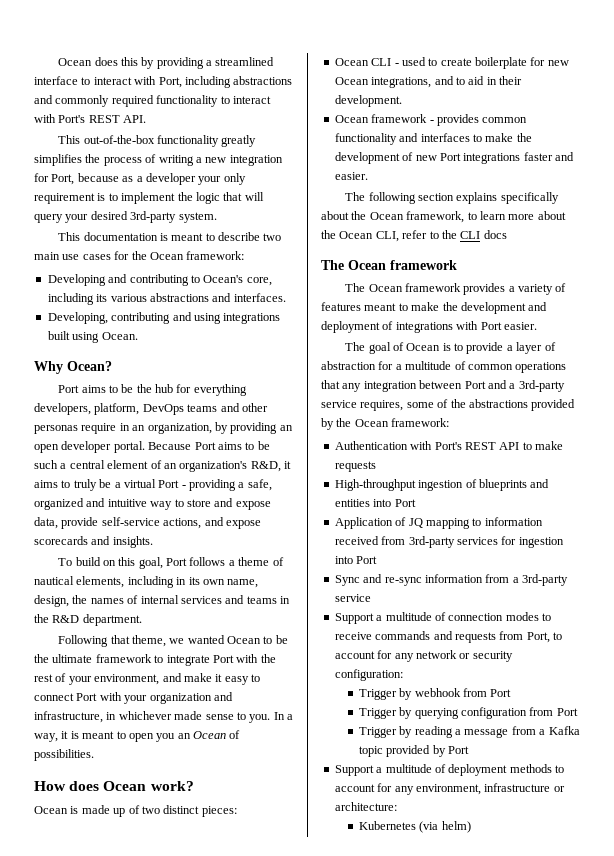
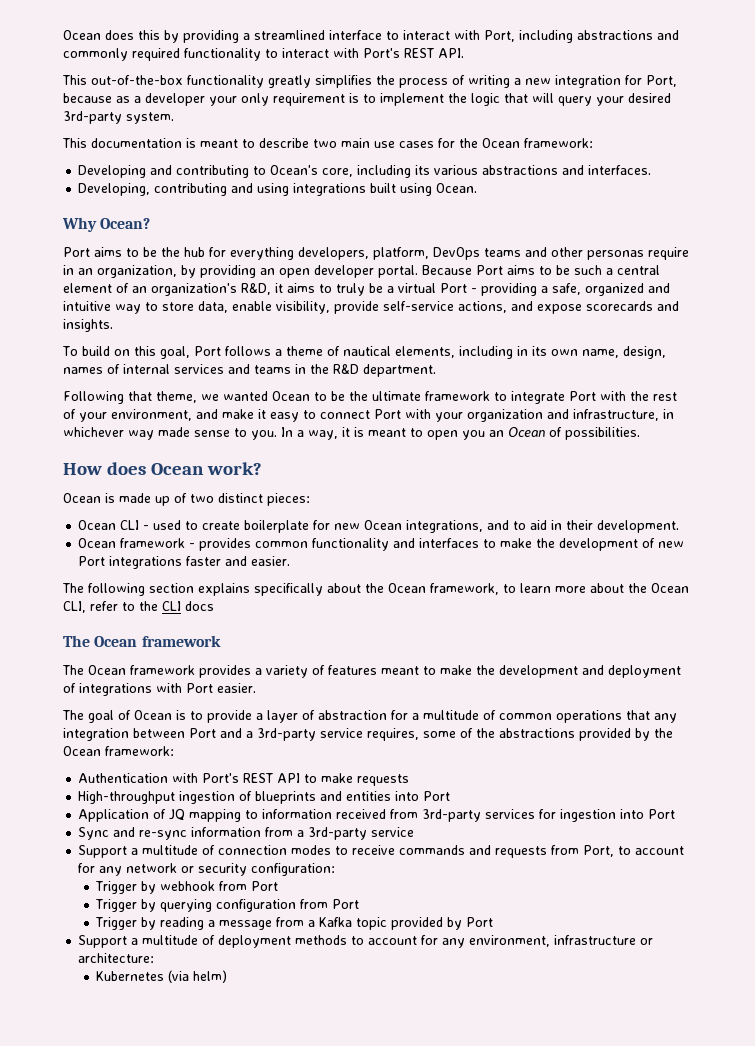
- Because Port aims to be such a central element of an organization's R&D, it aims to truly be a virtual Port - providing a safe, organized and intuitive way to store and expose data, provide self-service actions, and expose scorecards and insights.
+ Because Port aims to be such a central element of an organization's R&D, it aims to truly be a virtual Port - providing a safe, organized and intuitive way to store data, enable visibility, provide self-service actions, and expose scorecards and insights.
- To build on this goal, Port follows a theme of nautical elements, including in its own name, design, the names of internal services and teams in the R&D department.
+ To build on this goal, Port follows a theme of nautical elements, including in its own name, design, names of internal services and teams in the R&D department.
- Following that theme, we wanted Ocean to be the ultimate framework to integrate Port with the rest of your environment, and make it easy to connect Port with your organization and infrastructure, in whichever made sense to you.
+ Following that theme, we wanted Ocean to be the ultimate framework to integrate Port with the rest of your environment, and make it easy to connect Port with your organization and infrastructure, in whichever way made sense to you.

